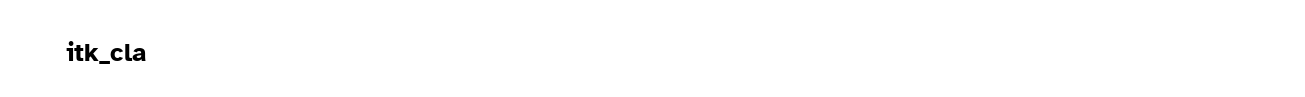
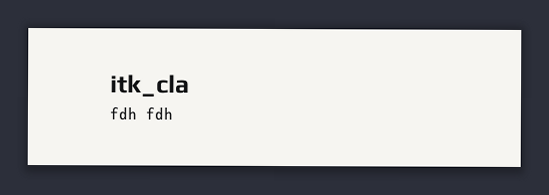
+ fdh fdh

